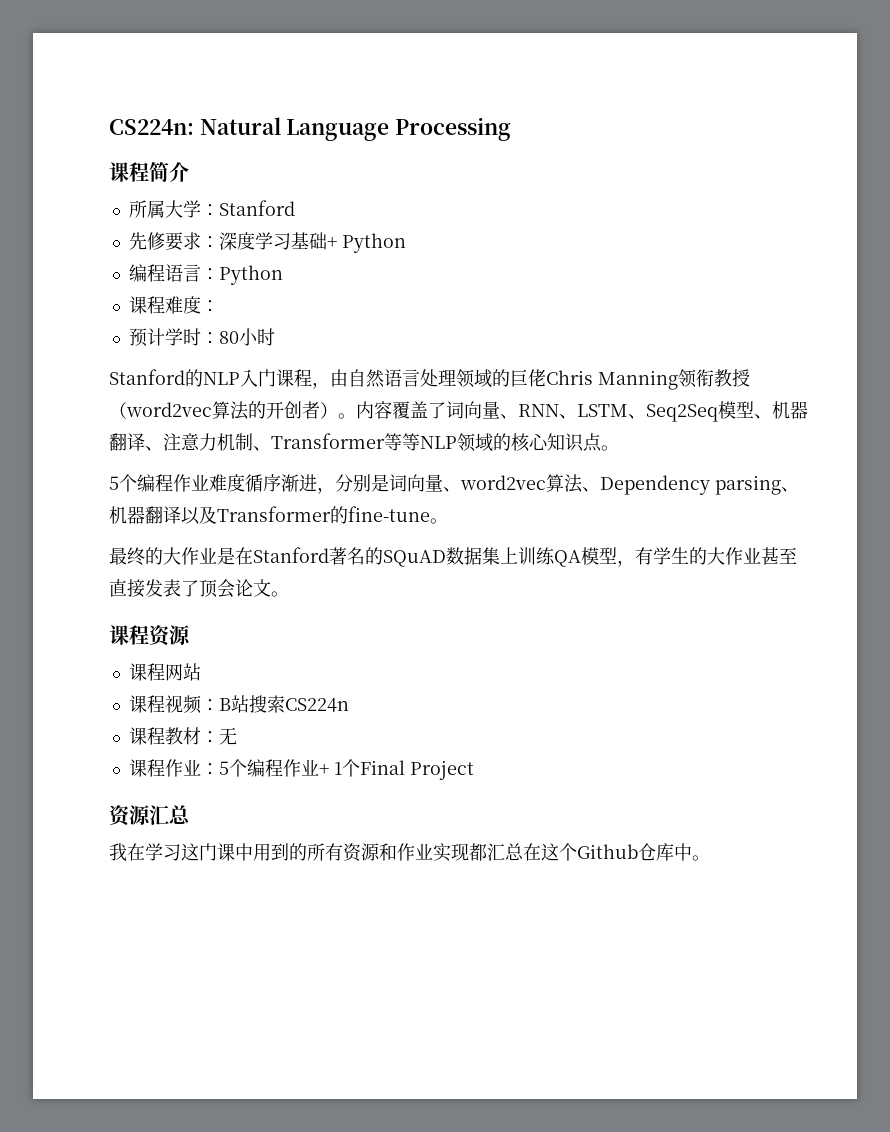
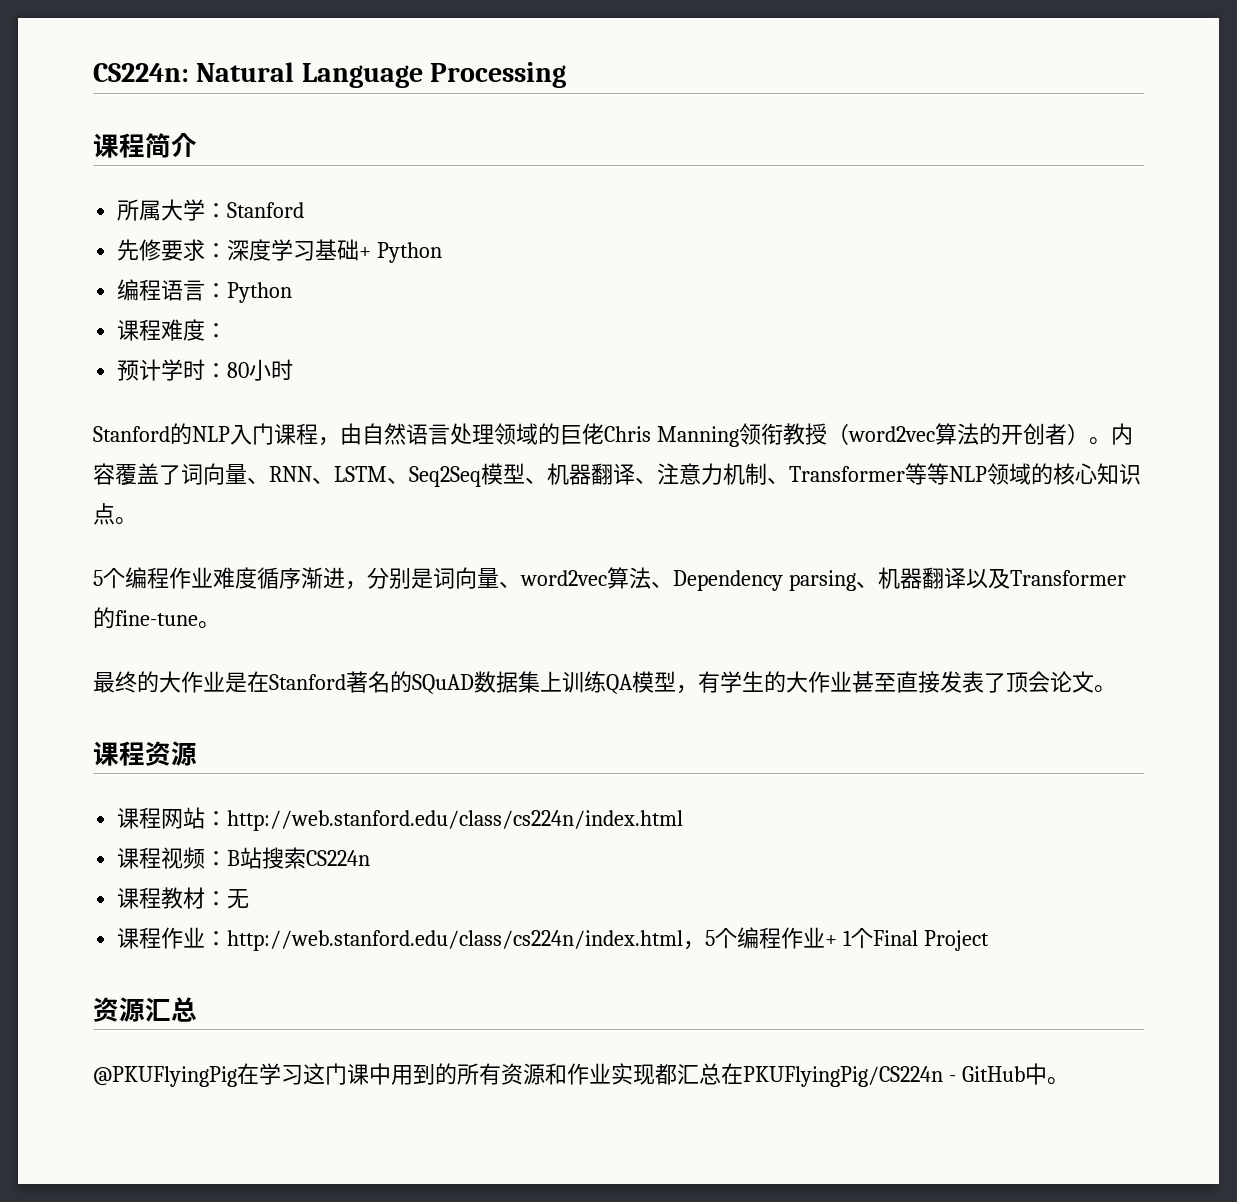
- 课程网站
+ 课程网站：http://web.stanford.edu/class/cs224n/index.html
- 课程作业：5个编程作业+ 1个Final Project
+ 课程作业：http://web.stanford.edu/class/cs224n/index.html，5个编程作业+ 1个Final Project
- 我在学习这门课中用到的所有资源和作业实现都汇总在这个Github仓库中。
+ @PKUFlyingPig在学习这门课中用到的所有资源和作业实现都汇总在PKUFlyingPig/CS224n - GitHub中。

